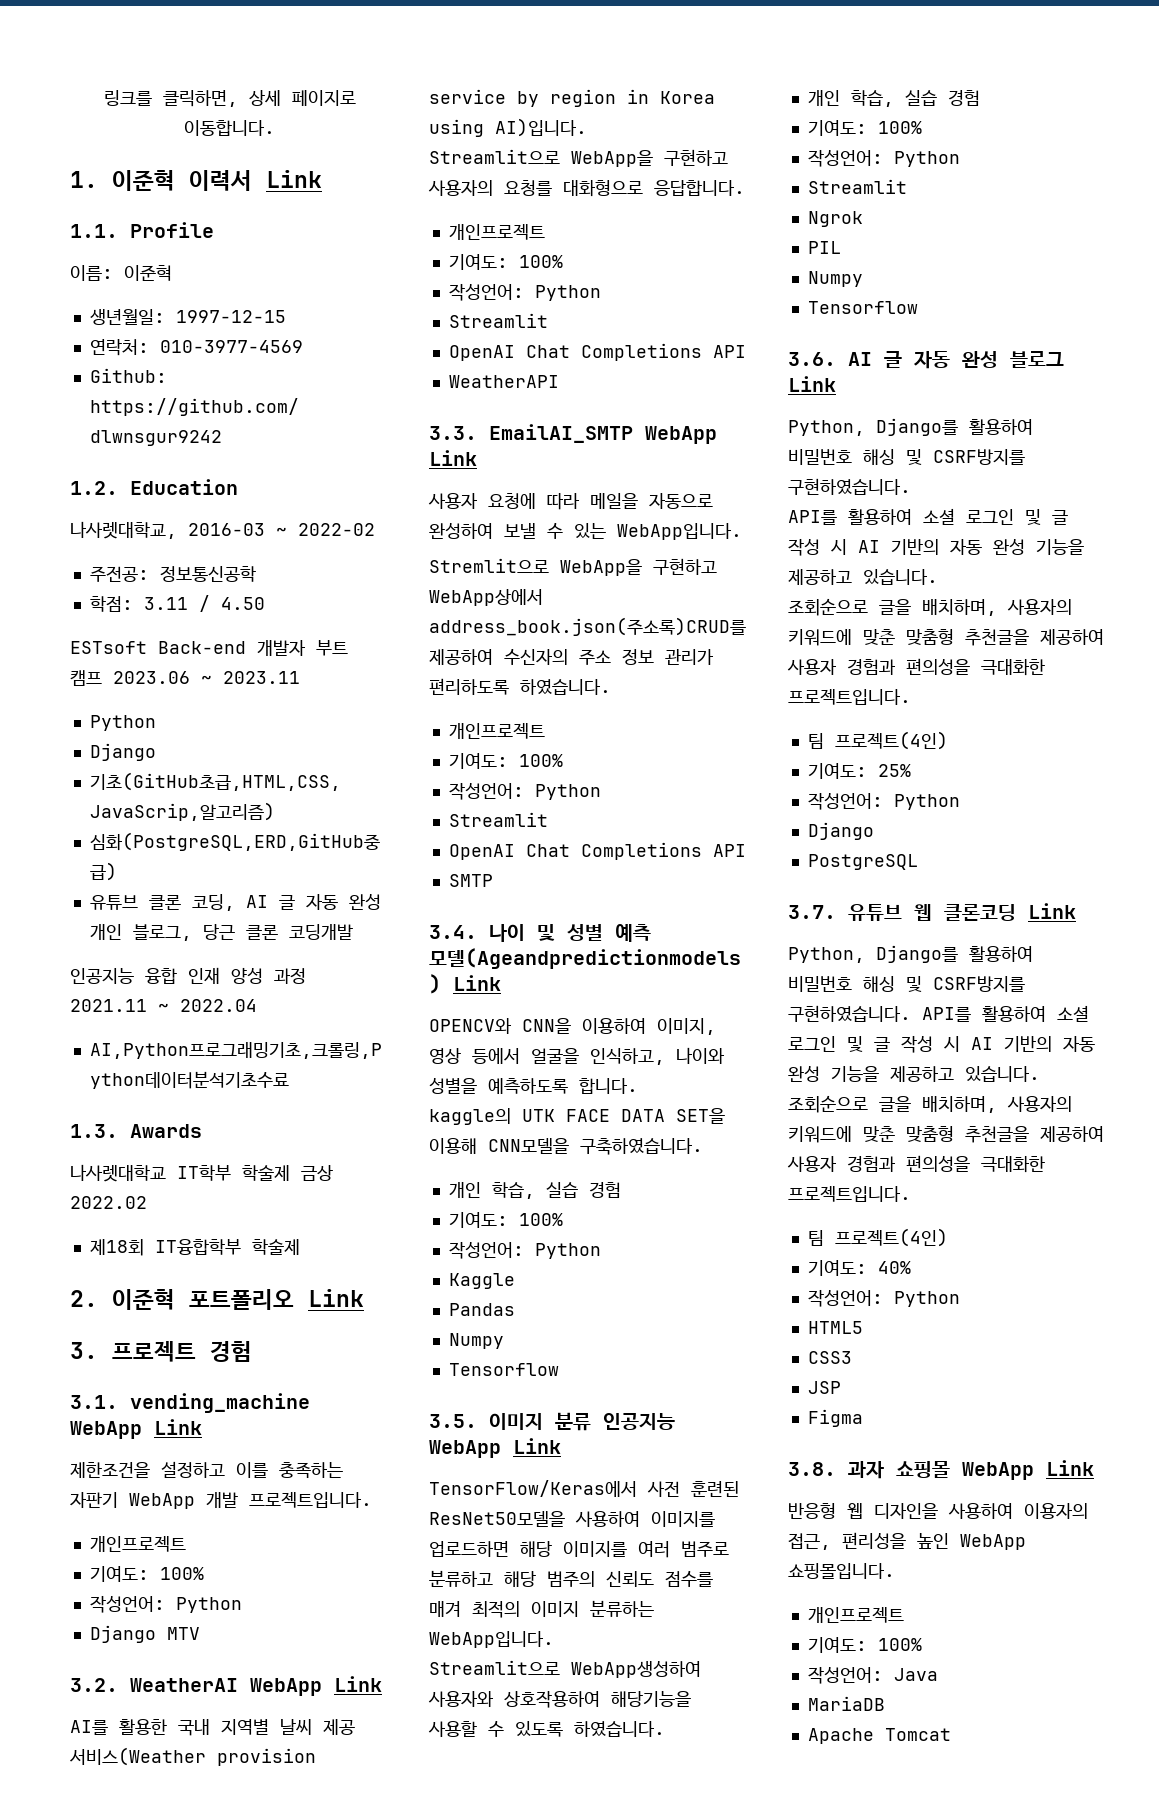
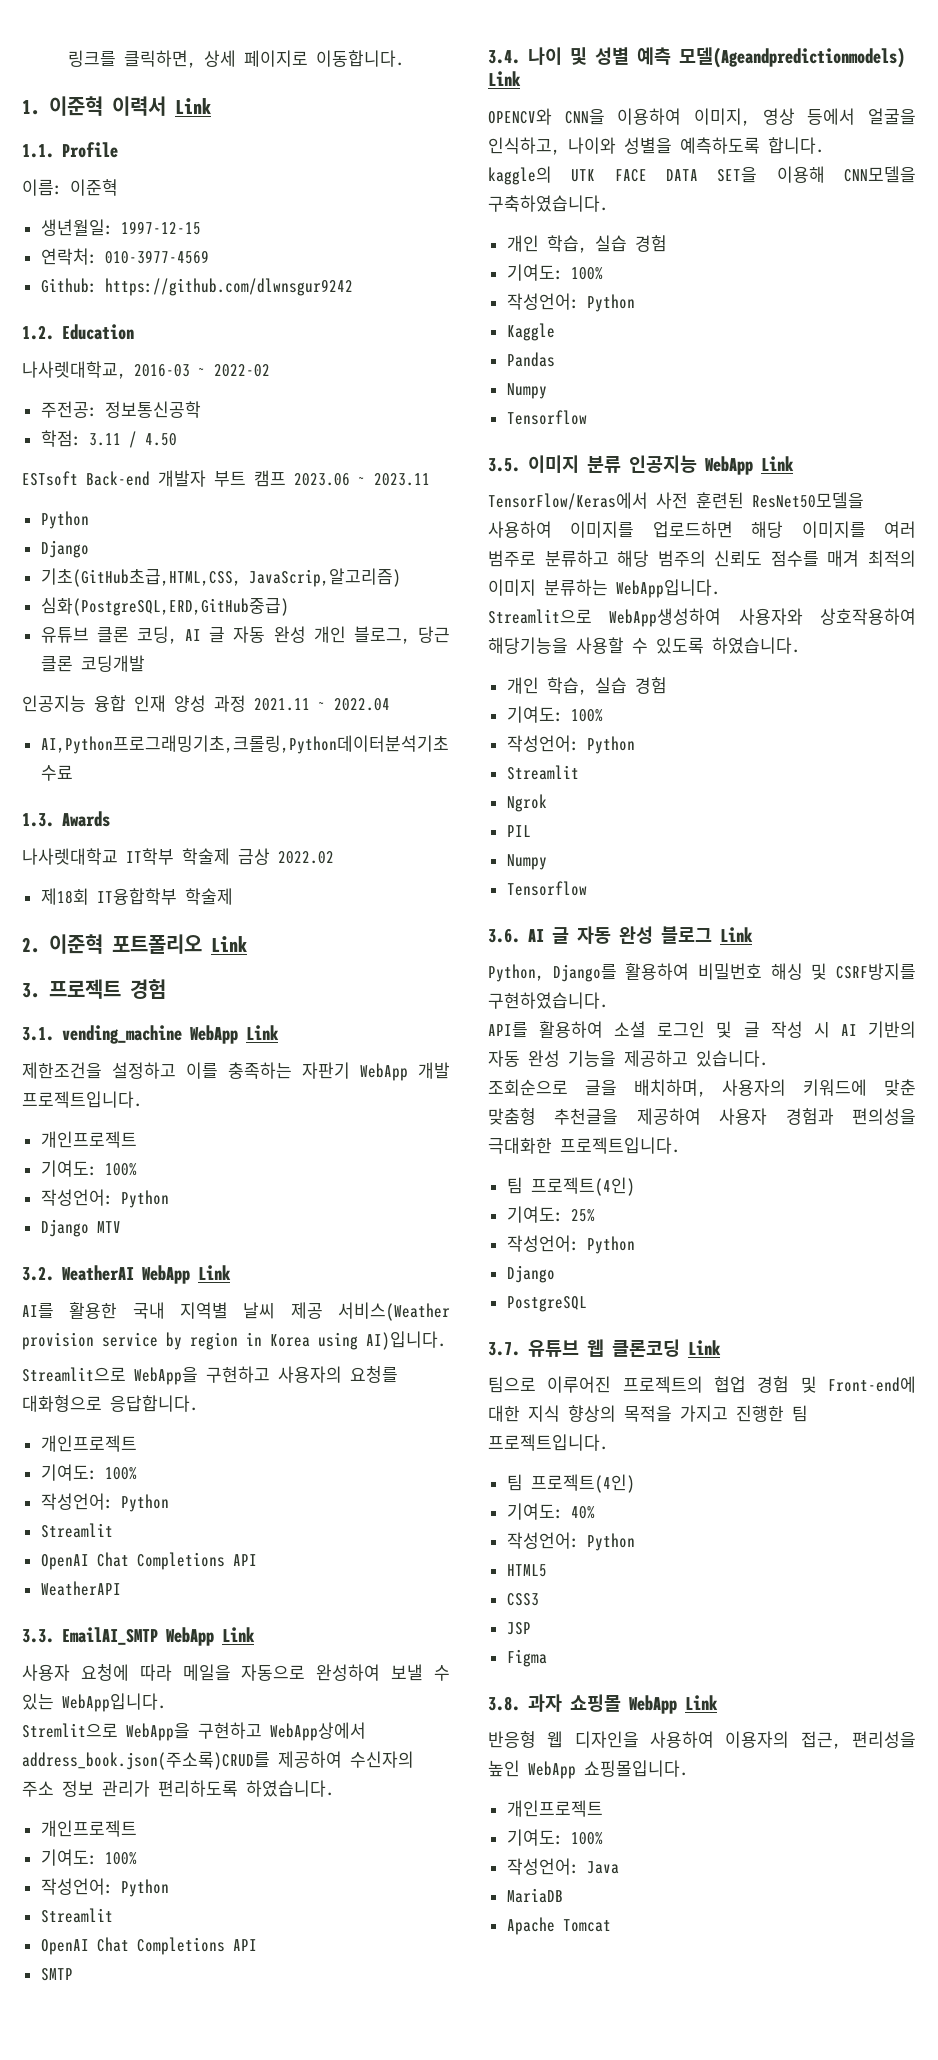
- Python, Django를 활용하여 비밀번호 해싱 및 CSRF방지를 구현하였습니다. API를 활용하여 소셜 로그인 및 글 작성 시 AI 기반의 자동 완성 기능을 제공하고 있습니다. 조회순으로 글을 배치하며, 사용자의 키워드에 맞춘 맞춤형 추천글을 제공하여 사용자 경험과 편의성을 극대화한 프로젝트입니다.
+ 팀으로 이루어진 프로젝트의 협업 경험 및 Front-end에 대한 지식 향상의 목적을 가지고 진행한 팀 프로젝트입니다.

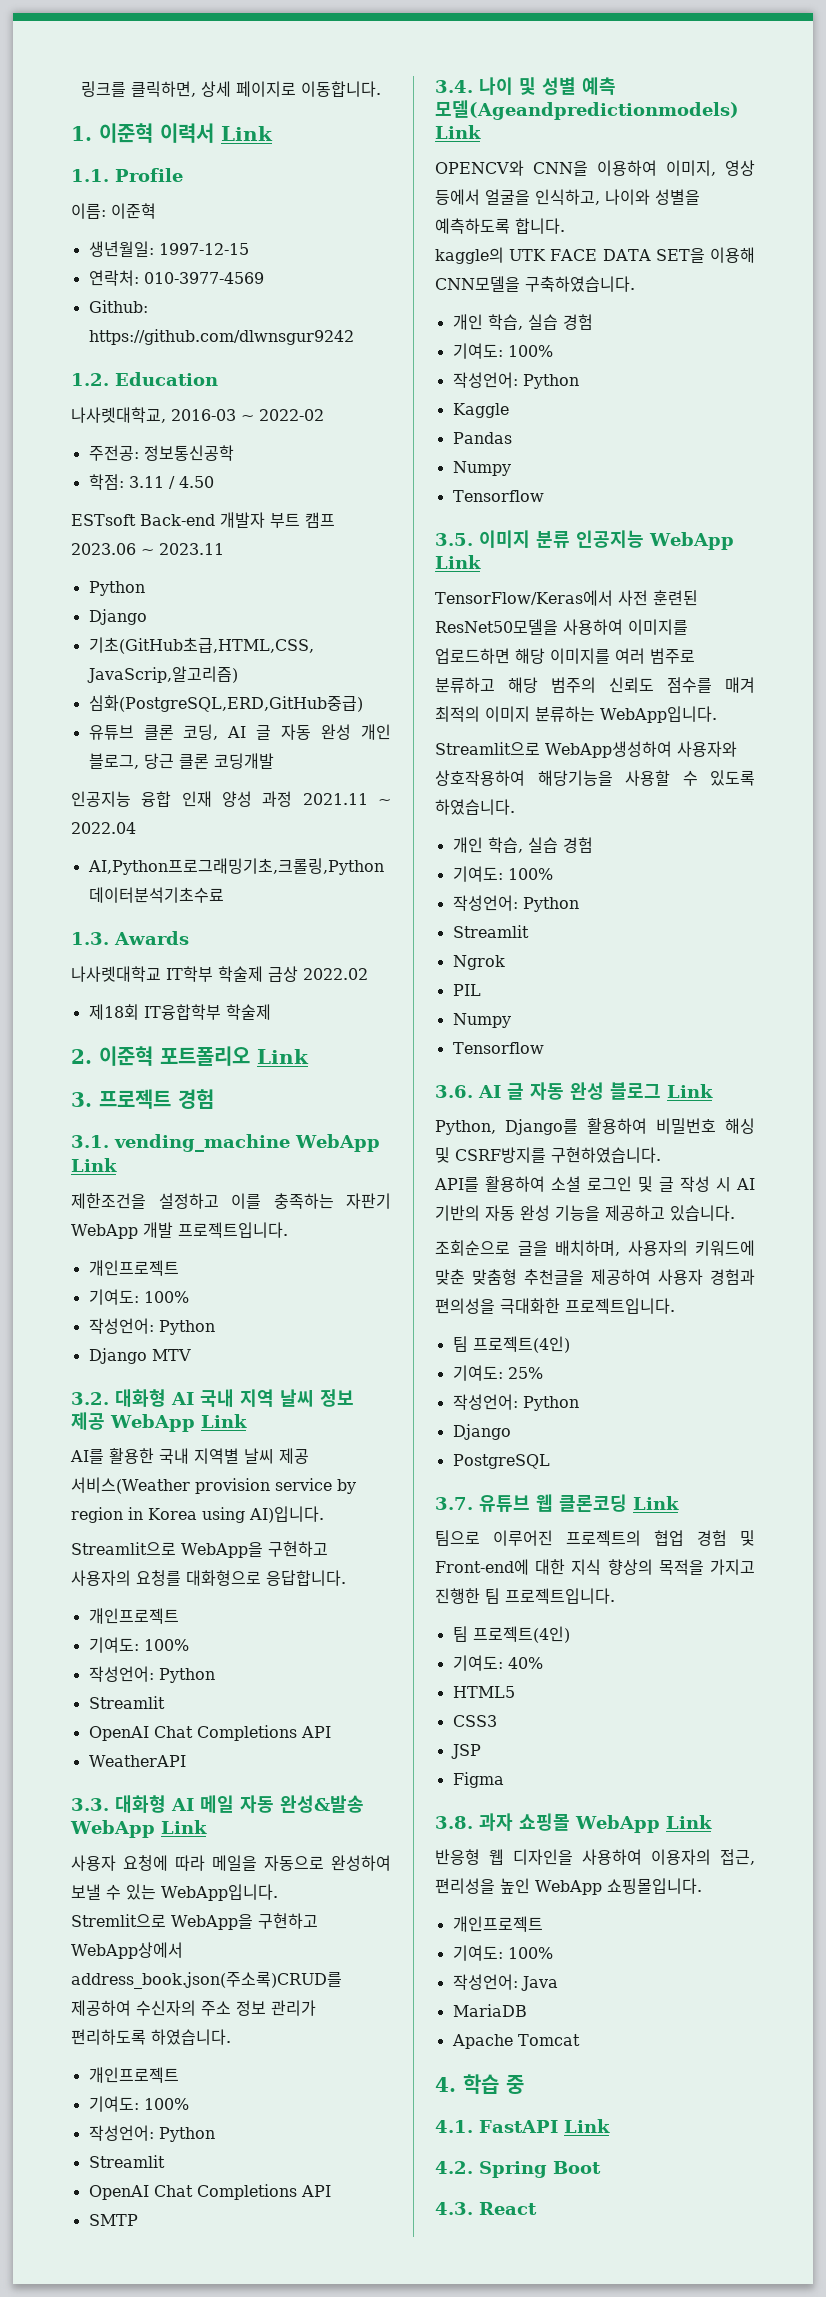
- 3.2. WeatherAI WebApp Link
+ 3.2. 대화형 AI 국내 지역 날씨 정보 제공 WebApp Link
- 3.3. EmailAI_SMTP WebApp Link
+ 3.3. 대화형 AI 메일 자동 완성&발송 WebApp Link
  기여도: 40%
- 작성언어: Python
+ 4. 학습 중
+ 4.1. FastAPI Link
+ 4.2. Spring Boot
+ 4.3. React

